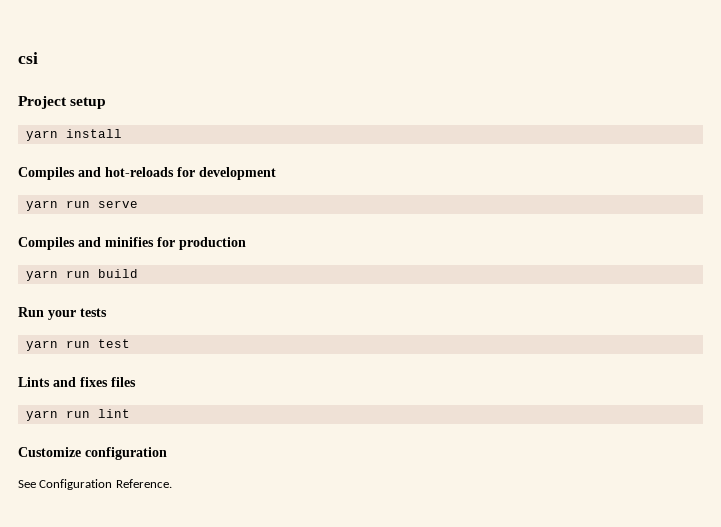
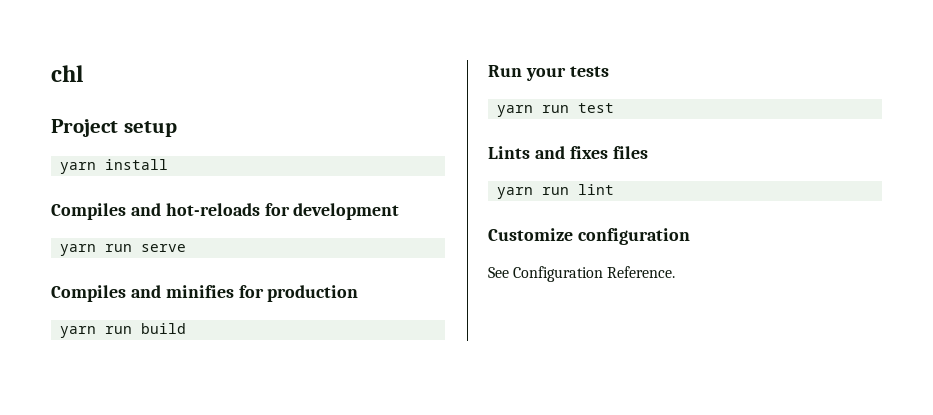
- csi
+ chl

